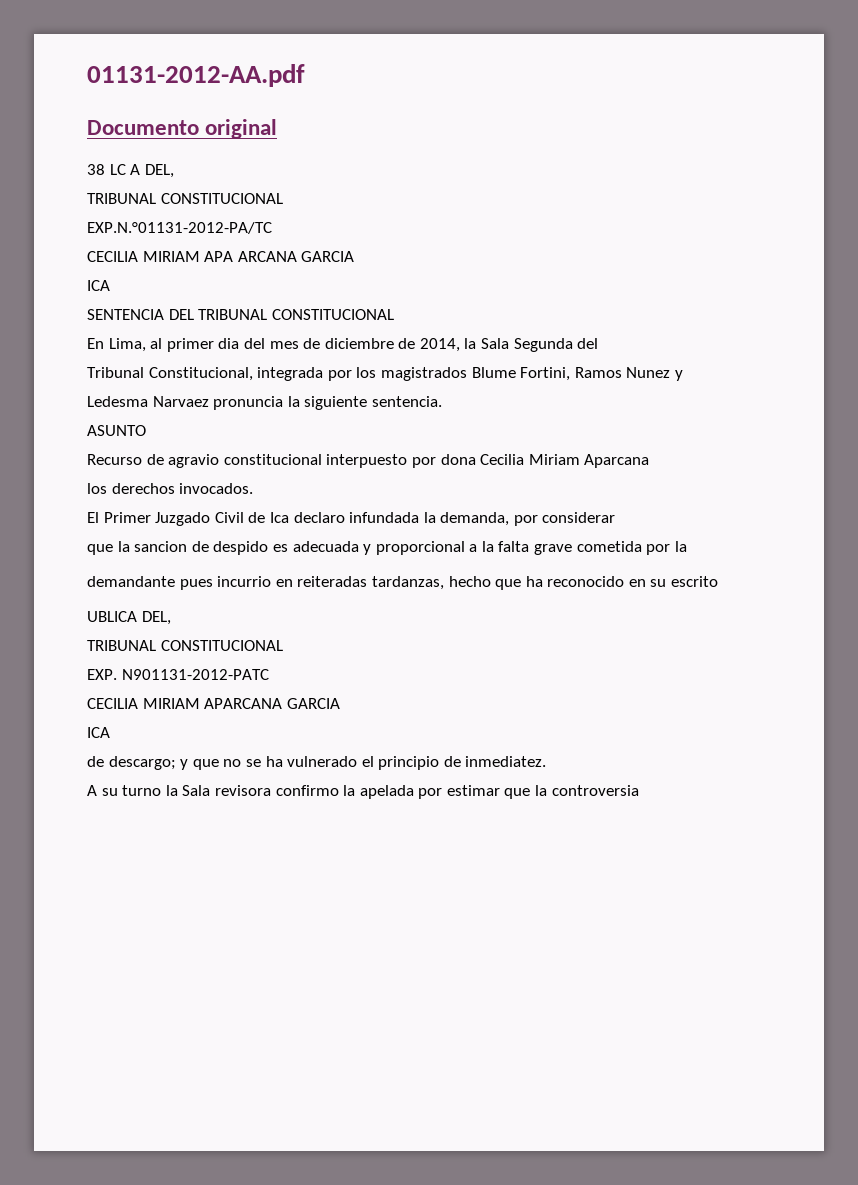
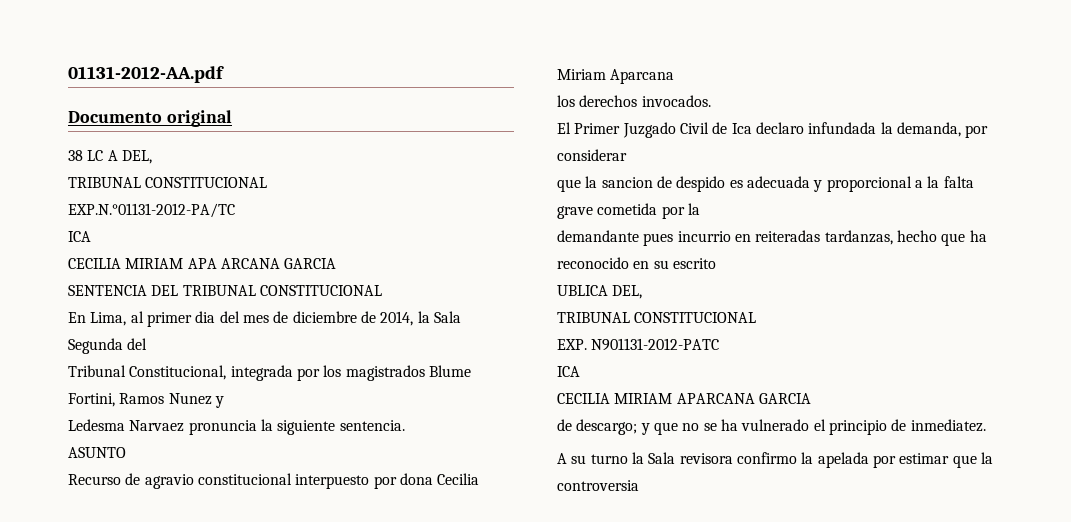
  EXP.N.°01131-2012-PA/TC
+ ICA
  CECILIA MIRIAM APA ARCANA GARCIA
- ICA
  EXP. N901131-2012-PATC
+ ICA
  CECILIA MIRIAM APARCANA GARCIA
- ICA

